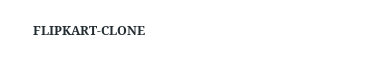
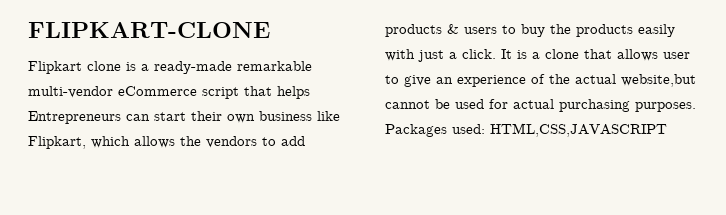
+ Flipkart clone is a ready-made remarkable multi-vendor eCommerce script that helps Entrepreneurs can start their own business like Flipkart, which allows the vendors to add products & users to buy the products easily with just a click. It is a clone that allows user to give an experience of the actual website,but cannot be used for actual purchasing purposes. Packages used: HTML,CSS,JAVASCRIPT

